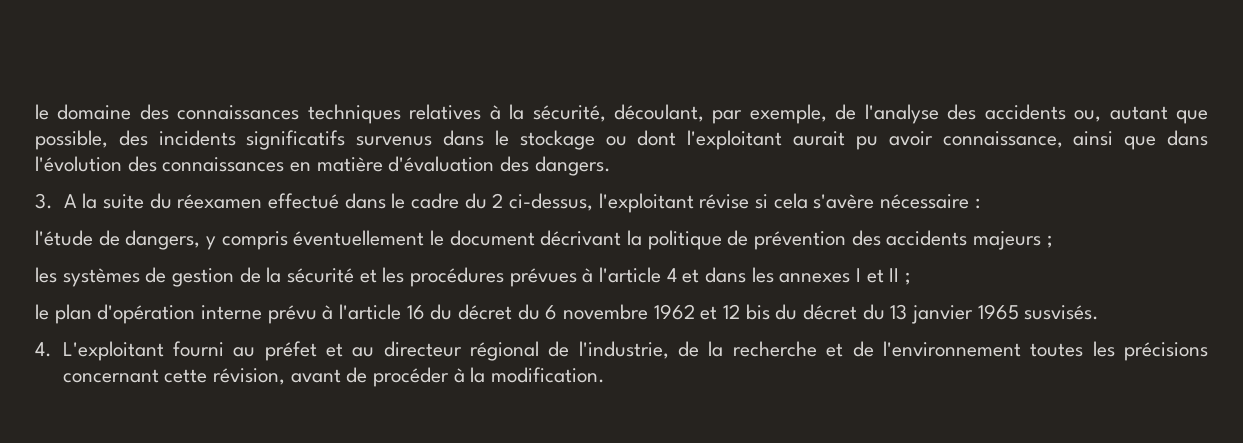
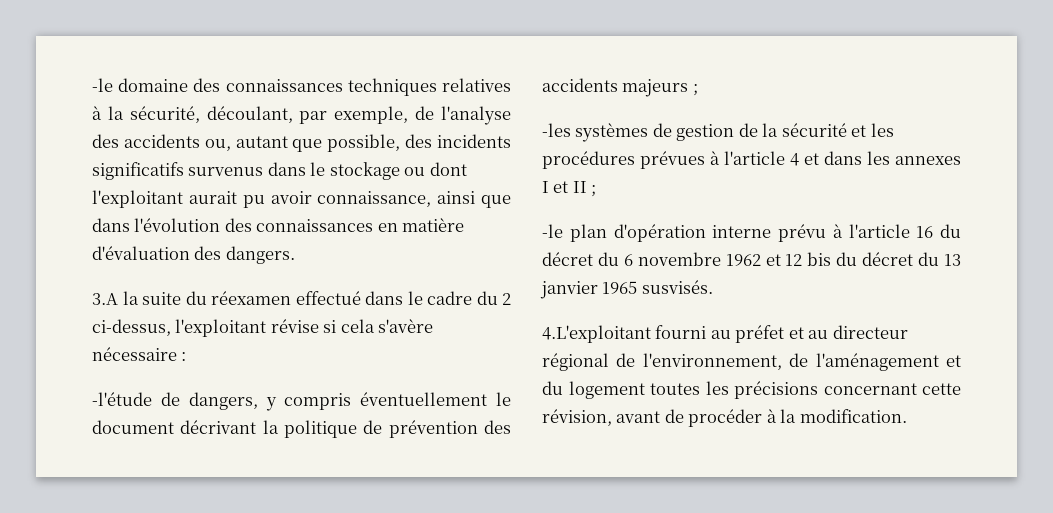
- le domaine des connaissances techniques relatives à la sécurité, découlant, par exemple, de l'analyse des accidents ou, autant que possible, des incidents significatifs survenus dans le stockage ou dont l'exploitant aurait pu avoir connaissance, ainsi que dans l'évolution des connaissances en matière d'évaluation des dangers.
+ -le domaine des connaissances techniques relatives à la sécurité, découlant, par exemple, de l'analyse des accidents ou, autant que possible, des incidents significatifs survenus dans le stockage ou dont l'exploitant aurait pu avoir connaissance, ainsi que dans l'évolution des connaissances en matière d'évaluation des dangers.
- 3. A la suite du réexamen effectué dans le cadre du 2 ci-dessus, l'exploitant révise si cela s'avère nécessaire :
+ 3.A la suite du réexamen effectué dans le cadre du 2 ci-dessus, l'exploitant révise si cela s'avère nécessaire :
- l'étude de dangers, y compris éventuellement le document décrivant la politique de prévention des accidents majeurs ;
+ -l'étude de dangers, y compris éventuellement le document décrivant la politique de prévention des accidents majeurs ;
- les systèmes de gestion de la sécurité et les procédures prévues à l'article 4 et dans les annexes I et II ;
+ -les systèmes de gestion de la sécurité et les procédures prévues à l'article 4 et dans les annexes I et II ;
- le plan d'opération interne prévu à l'article 16 du décret du 6 novembre 1962 et 12 bis du décret du 13 janvier 1965 susvisés.
+ -le plan d'opération interne prévu à l'article 16 du décret du 6 novembre 1962 et 12 bis du décret du 13 janvier 1965 susvisés.
- 4. L'exploitant fourni au préfet et au directeur régional de l'industrie, de la recherche et de l'environnement toutes les précisions concernant cette révision, avant de procéder à la modification.
+ 4.L'exploitant fourni au préfet et au directeur régional de l'environnement, de l'aménagement et du logement toutes les précisions concernant cette révision, avant de procéder à la modification.

